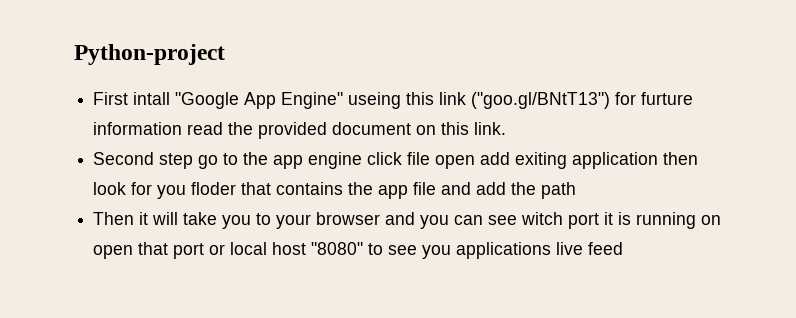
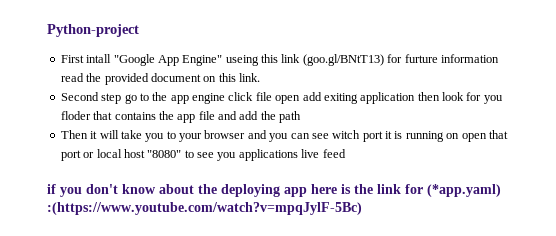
- First intall "Google App Engine" useing this link ("goo.gl/BNtT13") for furture information read the provided document on this link.
+ First intall "Google App Engine" useing this link (goo.gl/BNtT13) for furture information read the provided document on this link.
+ if you don't know about the deploying app here is the link for (*app.yaml) :(https://www.youtube.com/watch?v=mpqJylF-5Bc)

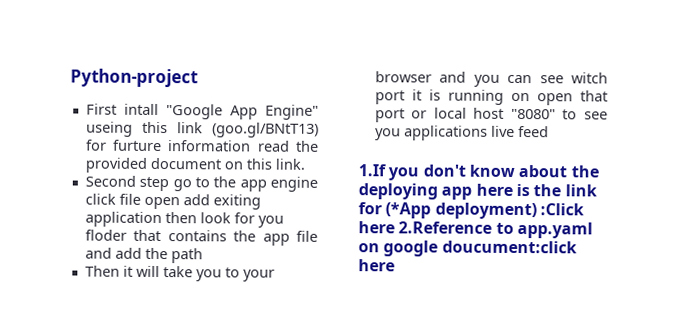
- if you don't know about the deploying app here is the link for (*app.yaml) :(https://www.youtube.com/watch?v=mpqJylF-5Bc)
+ 1.If you don't know about the deploying app here is the link for (*App deployment) :Click here 2.Reference to app.yaml on google doucument:click here

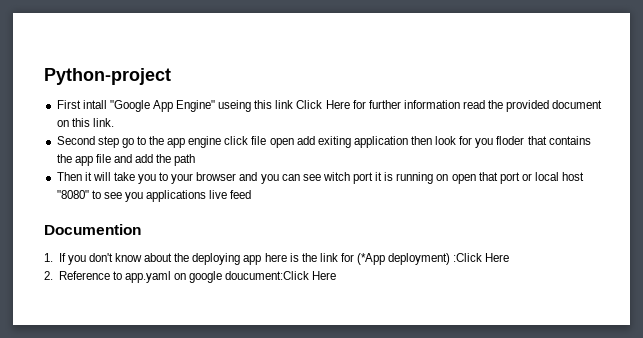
- First intall "Google App Engine" useing this link (goo.gl/BNtT13) for furture information read the provided document on this link.
+ First intall "Google App Engine" useing this link Click Here for further information read the provided document on this link.
- 1.If you don't know about the deploying app here is the link for (*App deployment) :Click here 2.Reference to app.yaml on google doucument:click here
+ Documention
+ 1. If you don't know about the deploying app here is the link for (*App deployment) :Click Here
+ 2. Reference to app.yaml on google doucument:Click Here

